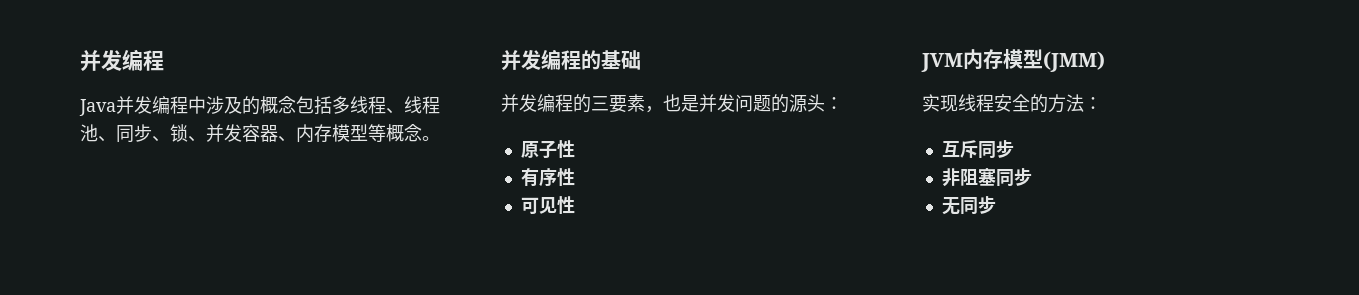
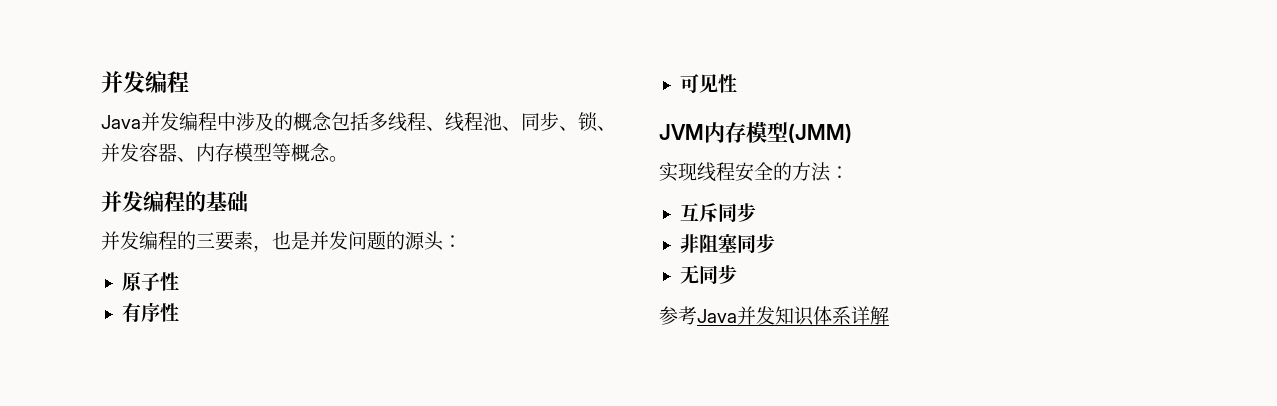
+ 参考Java并发知识体系详解

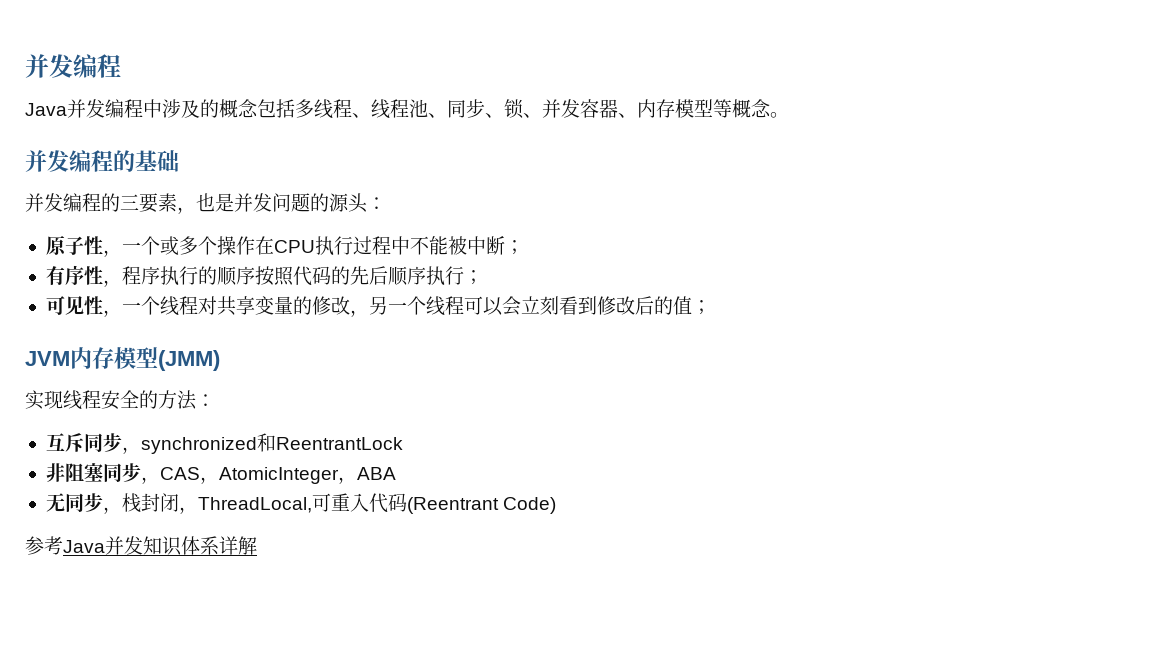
- 原子性
- 有序性
- 可见性
+ 原子性，一个或多个操作在CPU执行过程中不能被中断；
+ 有序性，程序执行的顺序按照代码的先后顺序执行；
+ 可见性，一个线程对共享变量的修改，另一个线程可以会立刻看到修改后的值；
- 互斥同步
+ 互斥同步，synchronized和ReentrantLock
- 非阻塞同步
- 无同步
+ 非阻塞同步，CAS，AtomicInteger，ABA
+ 无同步，栈封闭，ThreadLocal,可重入代码(Reentrant Code)

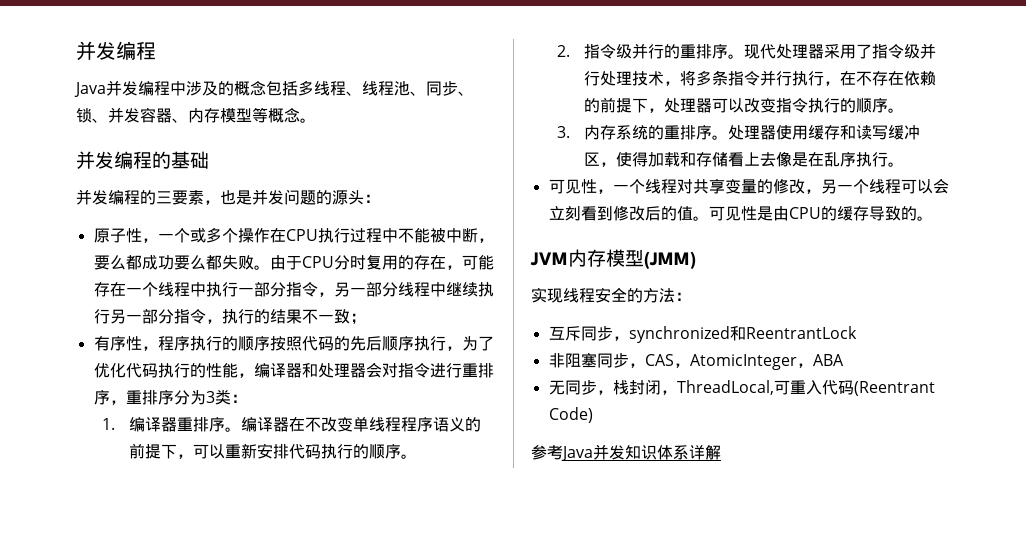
- 原子性，一个或多个操作在CPU执行过程中不能被中断；
+ 原子性，一个或多个操作在CPU执行过程中不能被中断，要么都成功要么都失败。由于CPU分时复用的存在，可能存在一个线程中执行一部分指令，另一部分线程中继续执行另一部分指令，执行的结果不一致；
- 有序性，程序执行的顺序按照代码的先后顺序执行；
+ 有序性，程序执行的顺序按照代码的先后顺序执行，为了优化代码执行的性能，编译器和处理器会对指令进行重排序，重排序分为3类：
+ 1.编译器重排序。编译器在不改变单线程程序语义的前提下，可以重新安排代码执行的顺序。
+ 2.指令级并行的重排序。现代处理器采用了指令级并行处理技术，将多条指令并行执行，在不存在依赖的前提下，处理器可以改变指令执行的顺序。
+ 3.内存系统的重排序。处理器使用缓存和读写缓冲区，使得加载和存储看上去像是在乱序执行。
- 可见性，一个线程对共享变量的修改，另一个线程可以会立刻看到修改后的值；
+ 可见性，一个线程对共享变量的修改，另一个线程可以会立刻看到修改后的值。可见性是由CPU的缓存导致的。

